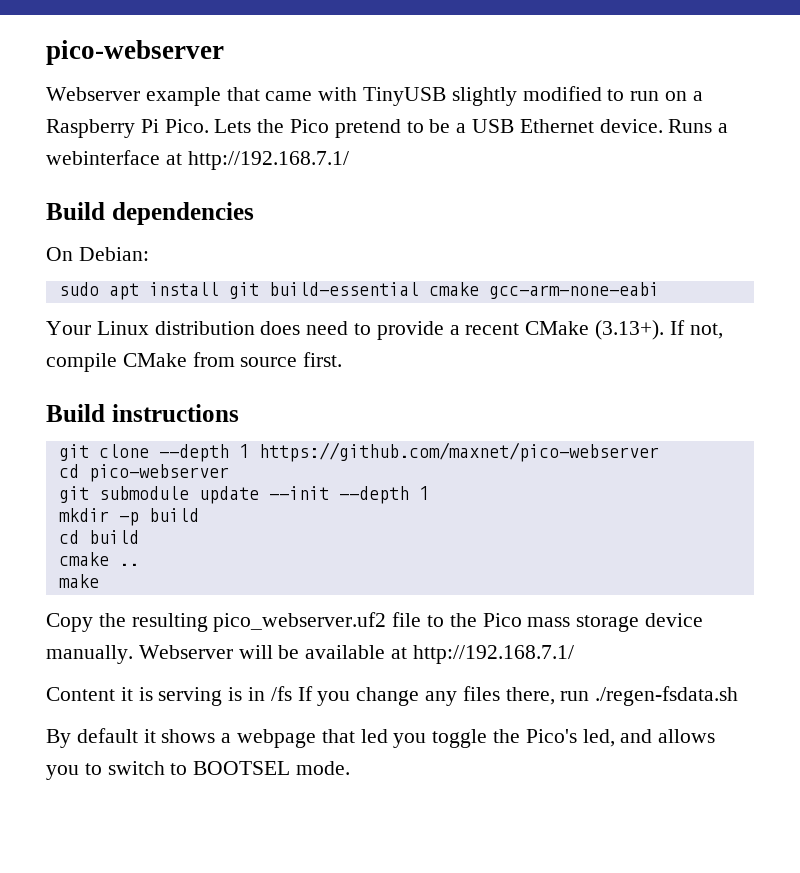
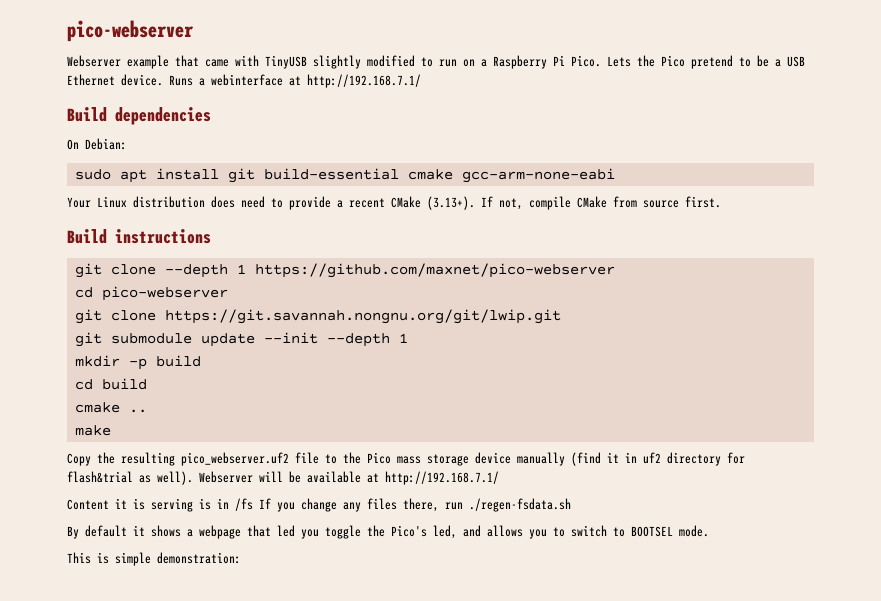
+ git clone https://git.savannah.nongnu.org/git/lwip.git
- Copy the resulting pico_webserver.uf2 file to the Pico mass storage device manually.
+ Copy the resulting pico_webserver.uf2 file to the Pico mass storage device manually (find it in uf2 directory for flash&trial as well).
+ This is simple demonstration:

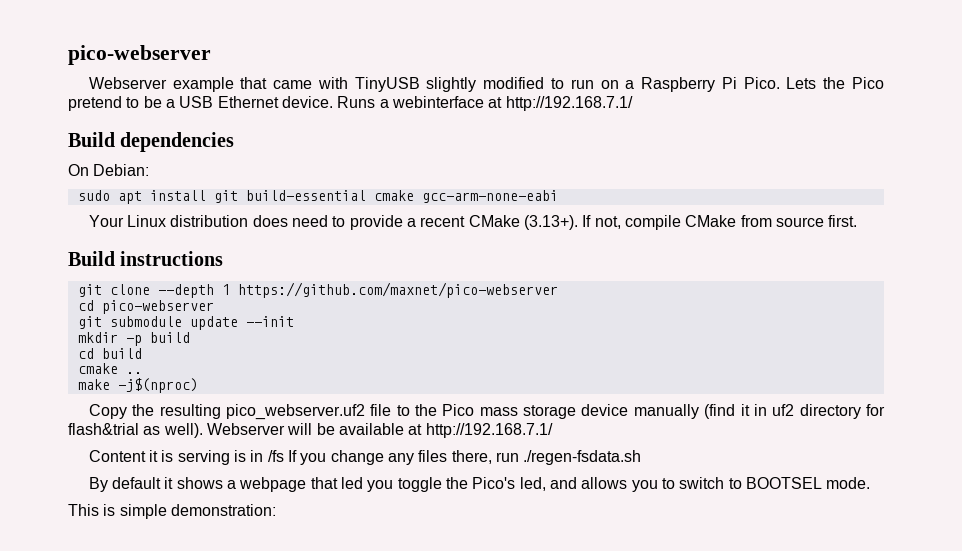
- git clone https://git.savannah.nongnu.org/git/lwip.git
- git submodule update --init --depth 1
+ git submodule update --init
- make
+ make -j$(nproc)

